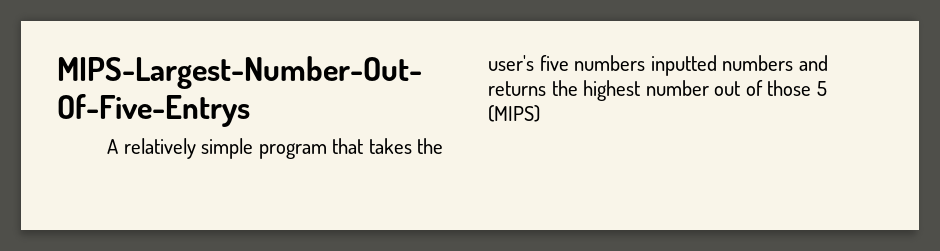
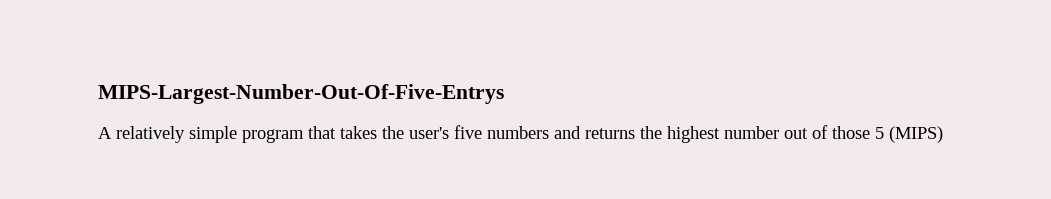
- A relatively simple program that takes the user's five numbers inputted numbers and returns the highest number out of those 5 (MIPS)
+ A relatively simple program that takes the user's five numbers and returns the highest number out of those 5 (MIPS)

